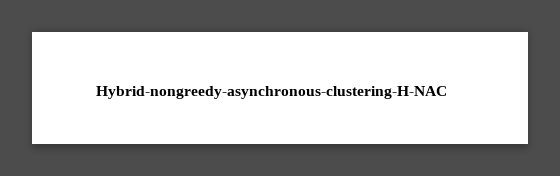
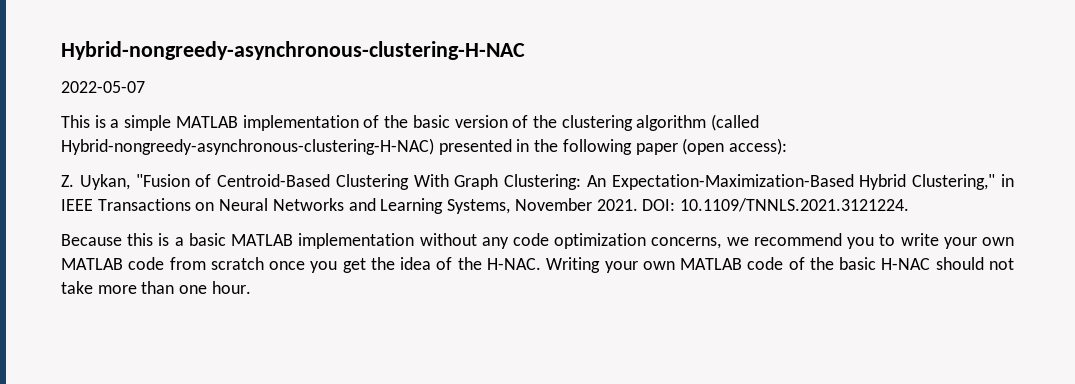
+ 2022-05-07
+ This is a simple MATLAB implementation of the basic version of the clustering algorithm (called Hybrid-nongreedy-asynchronous-clustering-H-NAC) presented in the following paper (open access):
+ Z. Uykan, "Fusion of Centroid-Based Clustering With Graph Clustering: An Expectation-Maximization-Based Hybrid Clustering," in IEEE Transactions on Neural Networks and Learning Systems, November 2021. DOI: 10.1109/TNNLS.2021.3121224.
+ Because this is a basic MATLAB implementation without any code optimization concerns, we recommend you to write your own MATLAB code from scratch once you get the idea of the H-NAC. Writing your own MATLAB code of the basic H-NAC should not take more than one hour.

